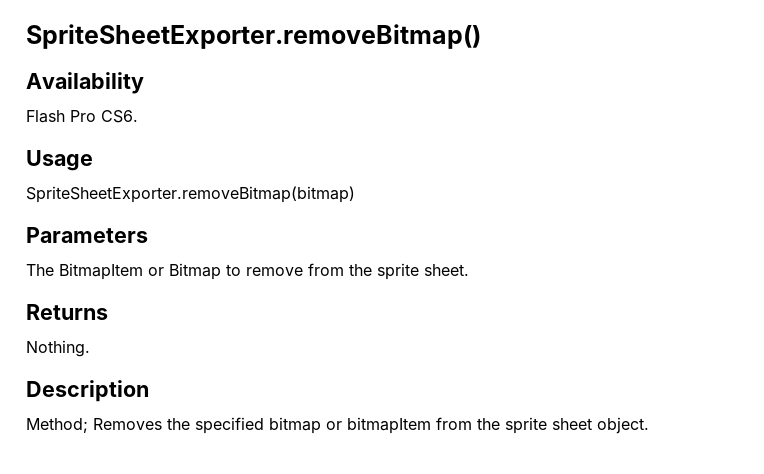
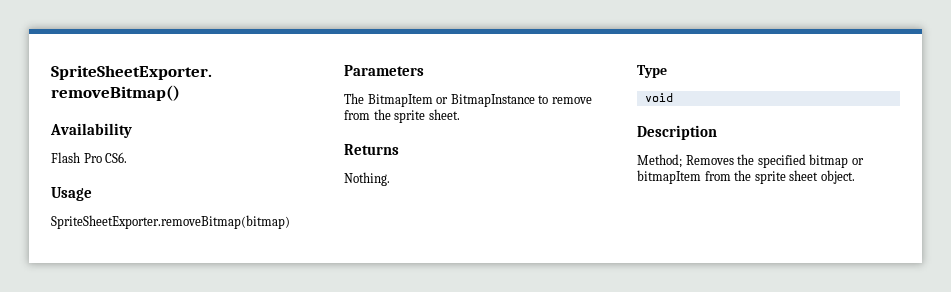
- The BitmapItem or Bitmap to remove from the sprite sheet.
+ The BitmapItem or BitmapInstance to remove from the sprite sheet.
+ Type
+ void

